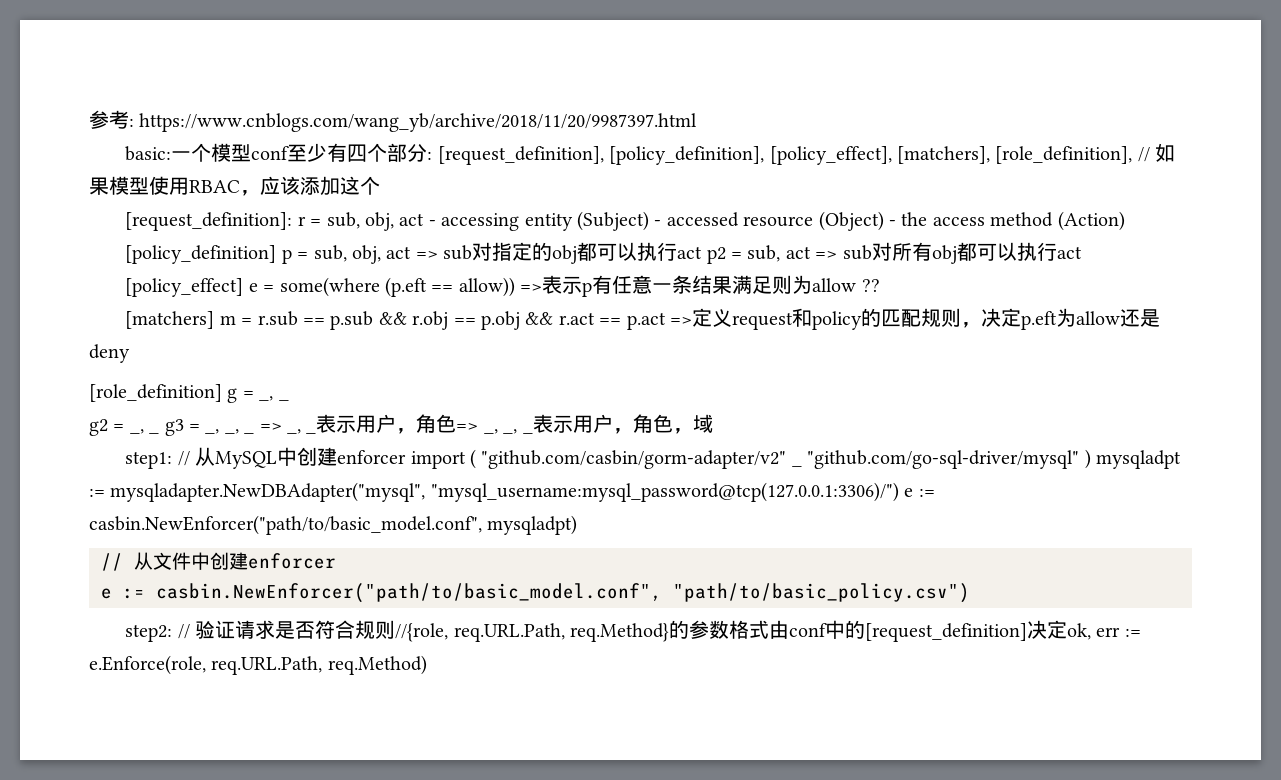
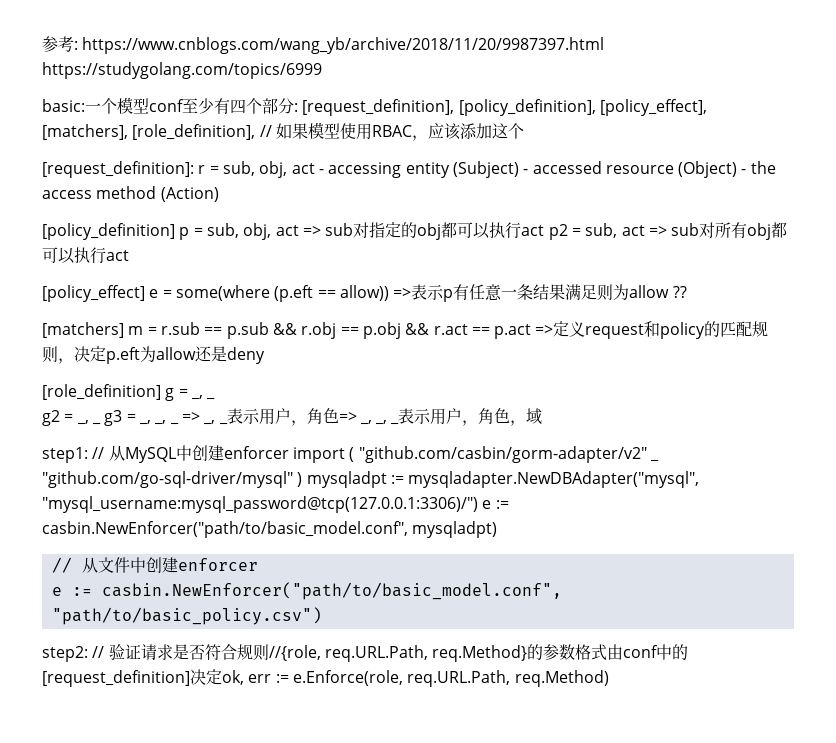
- 参考: https://www.cnblogs.com/wang_yb/archive/2018/11/20/9987397.html
+ 参考: https://www.cnblogs.com/wang_yb/archive/2018/11/20/9987397.html https://studygolang.com/topics/6999

